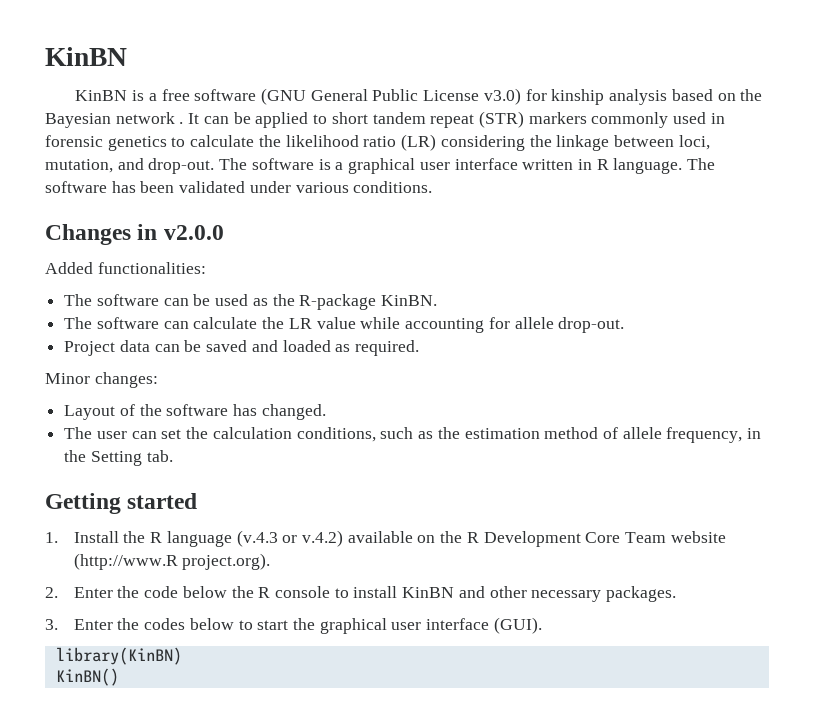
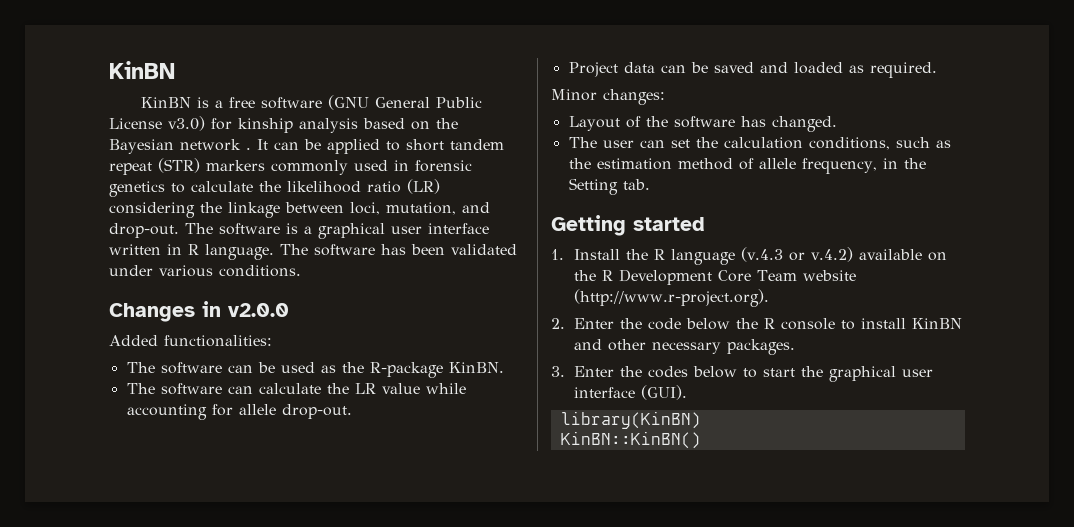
- 1. Install the R language (v.4.3 or v.4.2) available on the R Development Core Team website (http://www.R project.org).
+ 1. Install the R language (v.4.3 or v.4.2) available on the R Development Core Team website (http://www.r-project.org).
- KinBN()
+ KinBN::KinBN()

